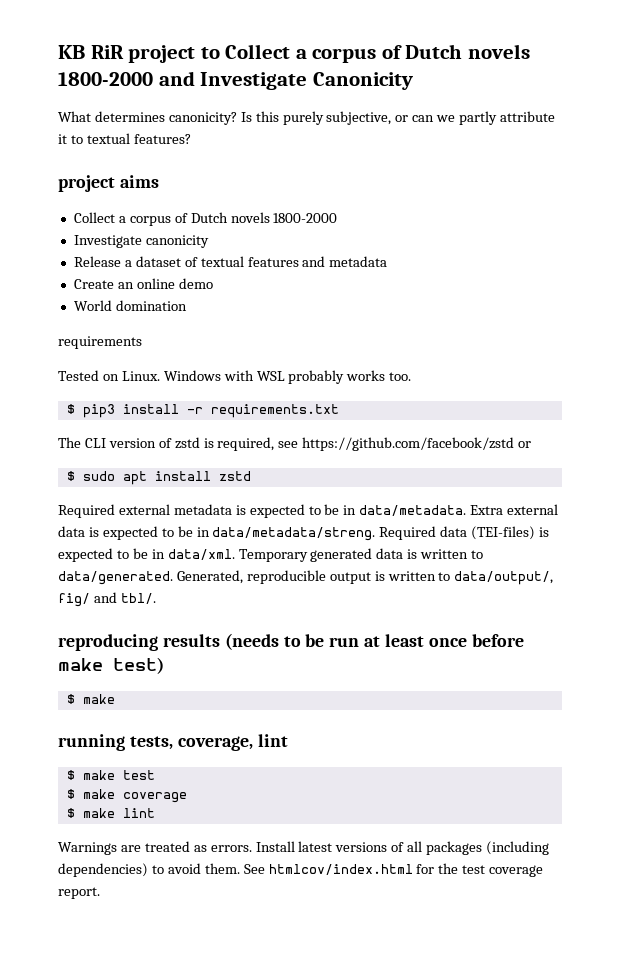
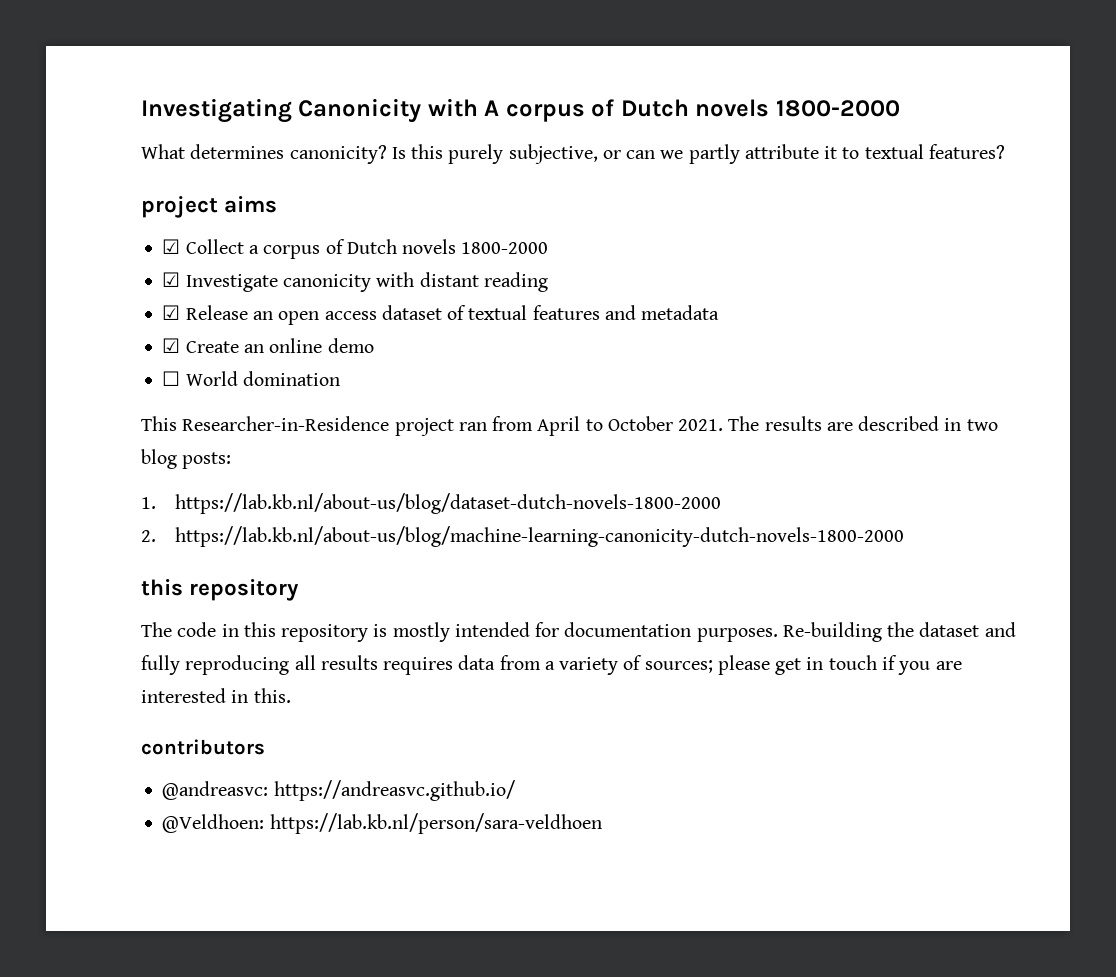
- KB RiR project to Collect a corpus of Dutch novels 1800-2000 and Investigate Canonicity
+ Investigating Canonicity with A corpus of Dutch novels 1800-2000
  project aims
- Collect a corpus of Dutch novels 1800-2000
+ ☑ Collect a corpus of Dutch novels 1800-2000
- Investigate canonicity
- Release a dataset of textual features and metadata
+ ☑ Investigate canonicity with distant reading
+ ☑ Release an open access dataset of textual features and metadata
- Create an online demo
+ ☑ Create an online demo
- World domination
+ ☐ World domination
- requirements
- Tested on Linux. Windows with WSL probably works too.
- $ pip3 install -r requirements.txt
- The CLI version of zstd is required, see https://github.com/facebook/zstd or
- $ sudo apt install zstd
- Required external metadata is expected to be in data/metadata. Extra external data is expected to be in data/metadata/streng. Required data (TEI-files) is expected to be in data/xml. Temporary generated data is written to data/generated. Generated, reproducible output is written to data/output/, fig/ and tbl/.
- reproducing results (needs to be run at least once before make test)
- $ make
- running tests, coverage, lint
- $ make test
- $ make coverage
- $ make lint
- Warnings are treated as errors. Install latest versions of all packages (including dependencies) to avoid them. See htmlcov/index.html for the test coverage report.
+ This Researcher-in-Residence project ran from April to October 2021. The results are described in two blog posts:
+ 1. https://lab.kb.nl/about-us/blog/dataset-dutch-novels-1800-2000
+ 2. https://lab.kb.nl/about-us/blog/machine-learning-canonicity-dutch-novels-1800-2000
+ this repository
+ The code in this repository is mostly intended for documentation purposes. Re-building the dataset and fully reproducing all results requires data from a variety of sources; please get in touch if you are interested in this.
+ contributors
+ @andreasvc: https://andreasvc.github.io/
+ @Veldhoen: https://lab.kb.nl/person/sara-veldhoen

